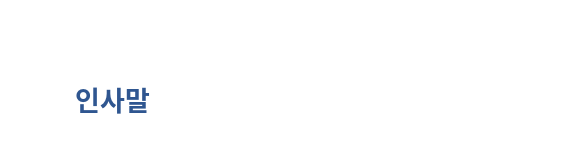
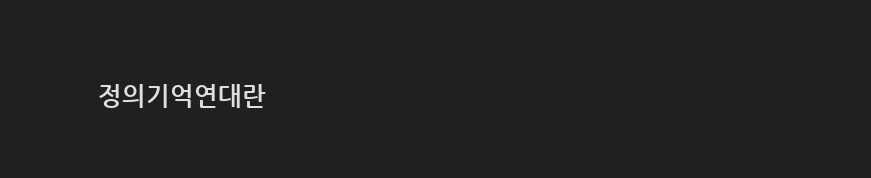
- 인사말
+ 정의기억연대란

